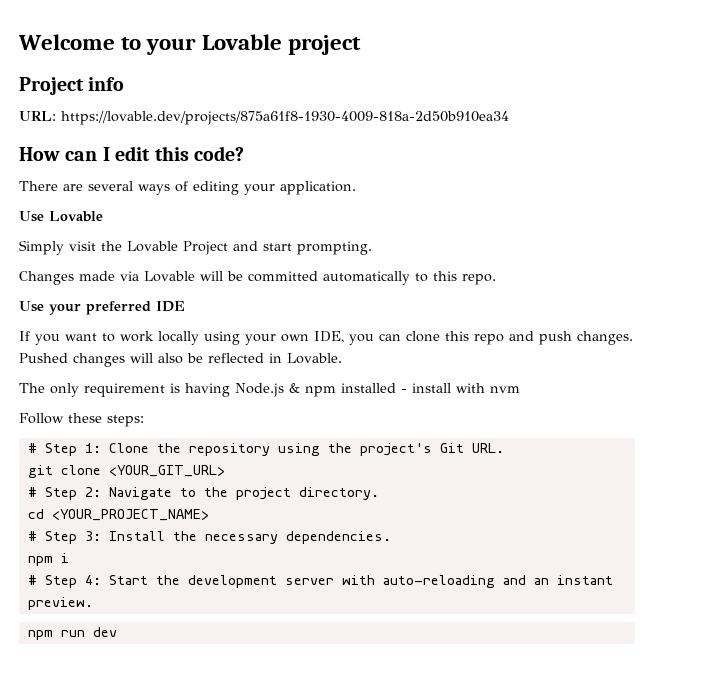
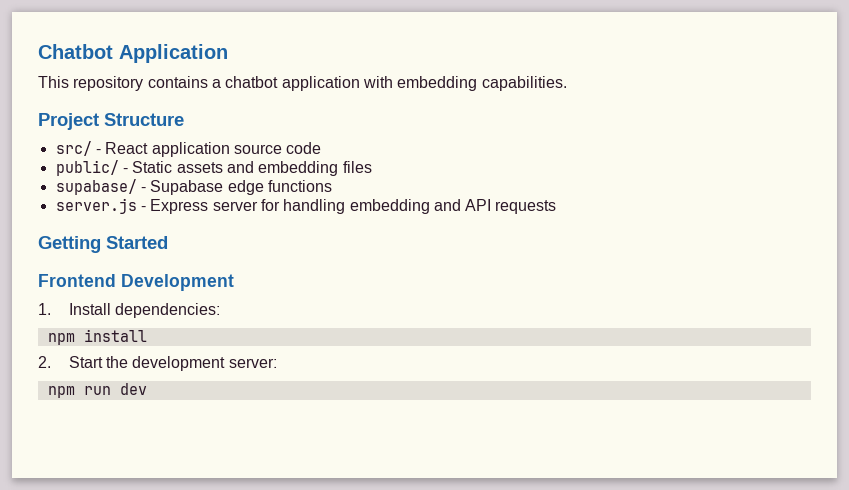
- Welcome to your Lovable project
- Project info
- URL: https://lovable.dev/projects/875a61f8-1930-4009-818a-2d50b910ea34
- How can I edit this code?
- There are several ways of editing your application.
- Use Lovable
- Simply visit the Lovable Project and start prompting.
- Changes made via Lovable will be committed automatically to this repo.
- Use your preferred IDE
- If you want to work locally using your own IDE, you can clone this repo and push changes. Pushed changes will also be reflected in Lovable.
- The only requirement is having Node.js & npm installed - install with nvm
- Follow these steps:
- # Step 1: Clone the repository using the project's Git URL.
- git clone <YOUR_GIT_URL>
- # Step 2: Navigate to the project directory.
- cd <YOUR_PROJECT_NAME>
- # Step 3: Install the necessary dependencies.
- npm i
- # Step 4: Start the development server with auto-reloading and an instant preview.
+ Chatbot Application
+ This repository contains a chatbot application with embedding capabilities.
+ Project Structure
+ src/ - React application source code
+ public/ - Static assets and embedding files
+ supabase/ - Supabase edge functions
+ server.js - Express server for handling embedding and API requests
+ Getting Started
+ Frontend Development
+ 1. Install dependencies:
+ npm install
+ 2. Start the development server:

